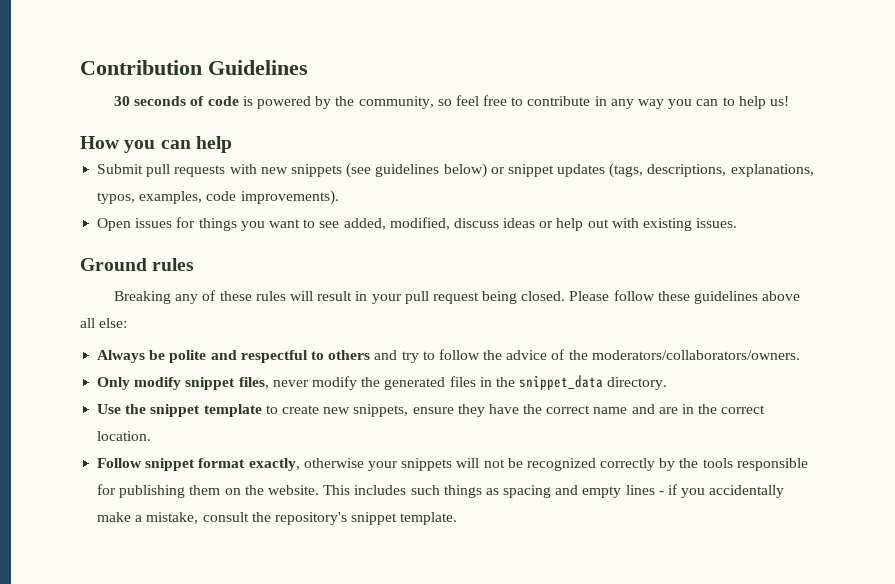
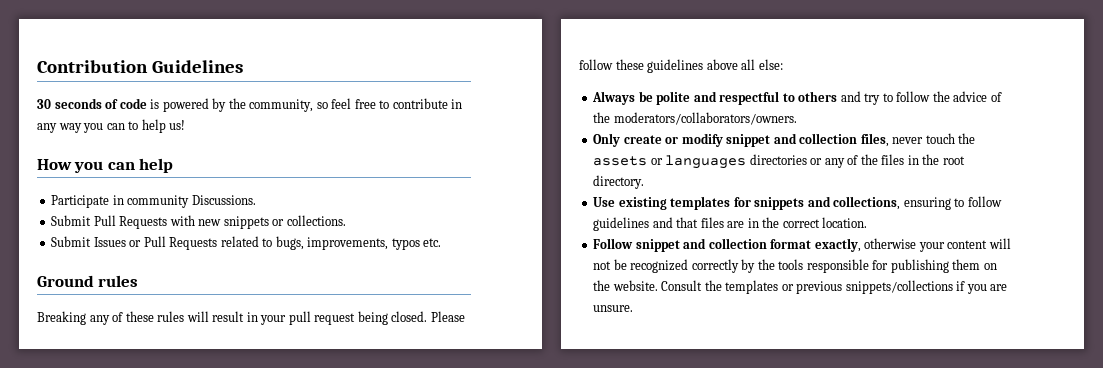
- Submit pull requests with new snippets (see guidelines below) or snippet updates (tags, descriptions, explanations, typos, examples, code improvements).
- Open issues for things you want to see added, modified, discuss ideas or help out with existing issues.
+ Participate in community Discussions.
+ Submit Pull Requests with new snippets or collections.
+ Submit Issues or Pull Requests related to bugs, improvements, typos etc.
- Only modify snippet files, never modify the generated files in the snippet_data directory.
+ Only create or modify snippet and collection files, never touch the assets or languages directories or any of the files in the root directory.
- Use the snippet template to create new snippets, ensure they have the correct name and are in the correct location.
+ Use existing templates for snippets and collections, ensuring to follow guidelines and that files are in the correct location.
- Follow snippet format exactly, otherwise your snippets will not be recognized correctly by the tools responsible for publishing them on the website.
+ Follow snippet and collection format exactly, otherwise your content will not be recognized correctly by the tools responsible for publishing them on the website.
- This includes such things as spacing and empty lines - if you accidentally make a mistake, consult the repository's snippet template.
+ Consult the templates or previous snippets/collections if you are unsure.

